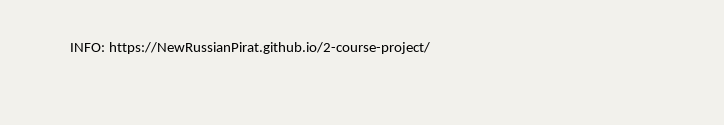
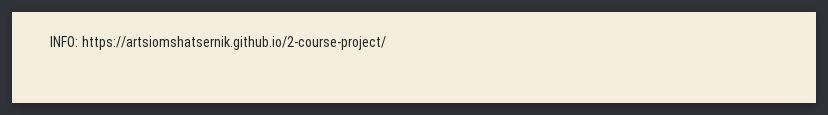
- INFO: https://NewRussianPirat.github.io/2-course-project/
+ INFO: https://artsiomshatsernik.github.io/2-course-project/

